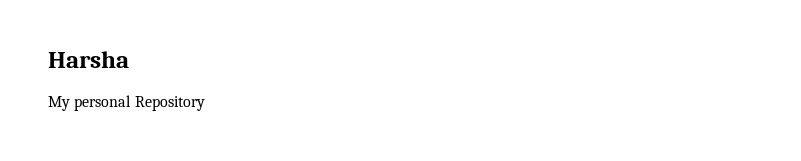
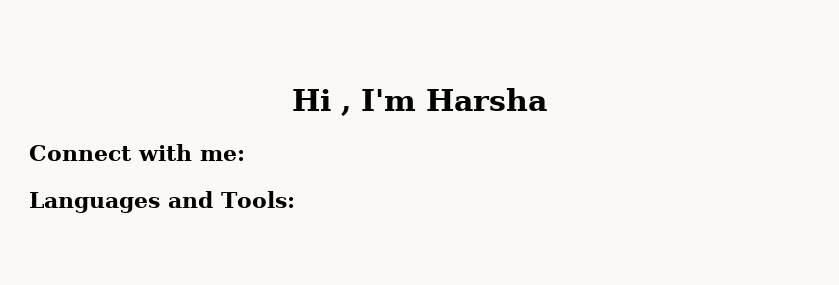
- Harsha
- My personal Repository
+ Hi , I'm Harsha
+ Connect with me:
+ Languages and Tools:

